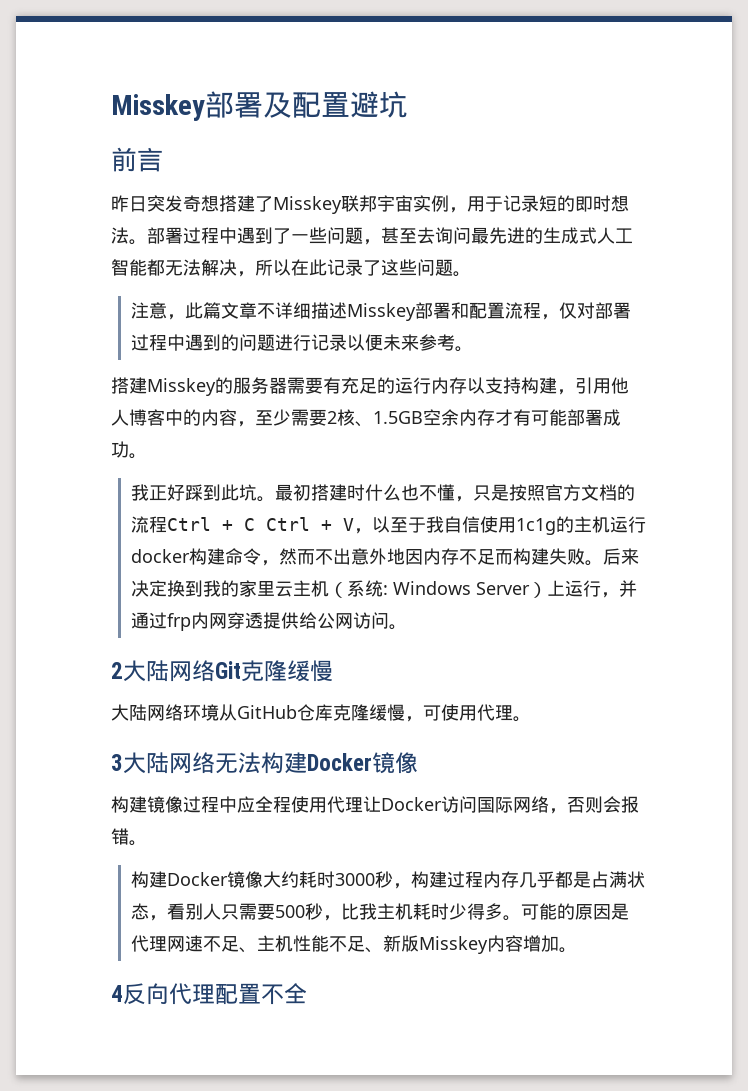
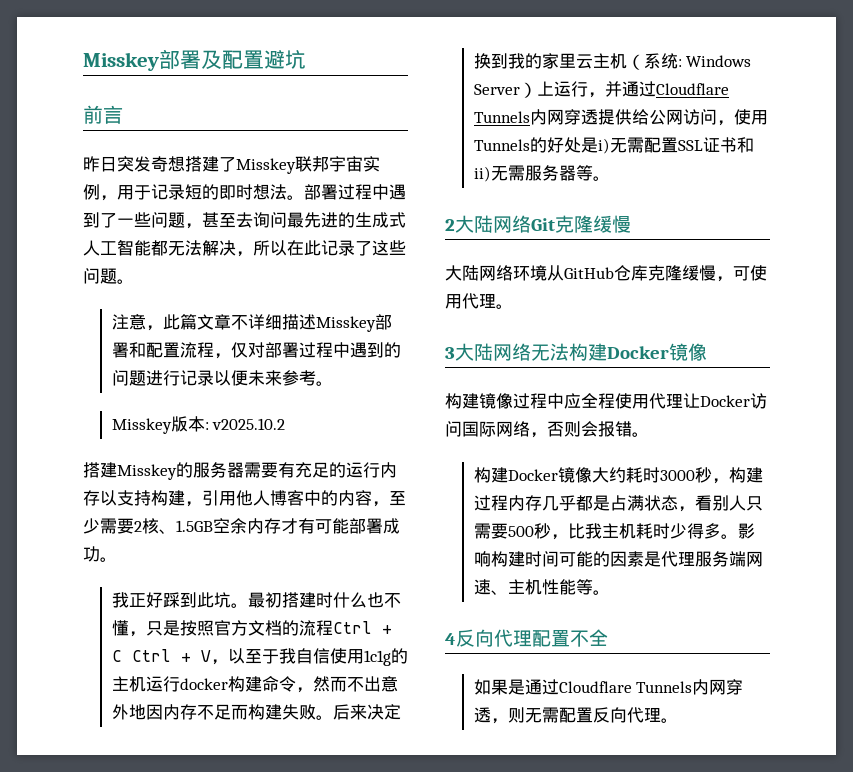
+ Misskey版本: v2025.10.2
- 后来决定换到我的家里云主机（系统: Windows Server）上运行，并通过frp内网穿透提供给公网访问。
+ 后来决定换到我的家里云主机（系统: Windows Server）上运行，并通过Cloudflare Tunnels内网穿透提供给公网访问，使用Tunnels的好处是i)无需配置SSL证书和ii)无需服务器等。
- 可能的原因是代理网速不足、主机性能不足、新版Misskey内容增加。
+ 影响构建时间可能的因素是代理服务端网速、主机性能等。
+ 如果是通过Cloudflare Tunnels内网穿透，则无需配置反向代理。

